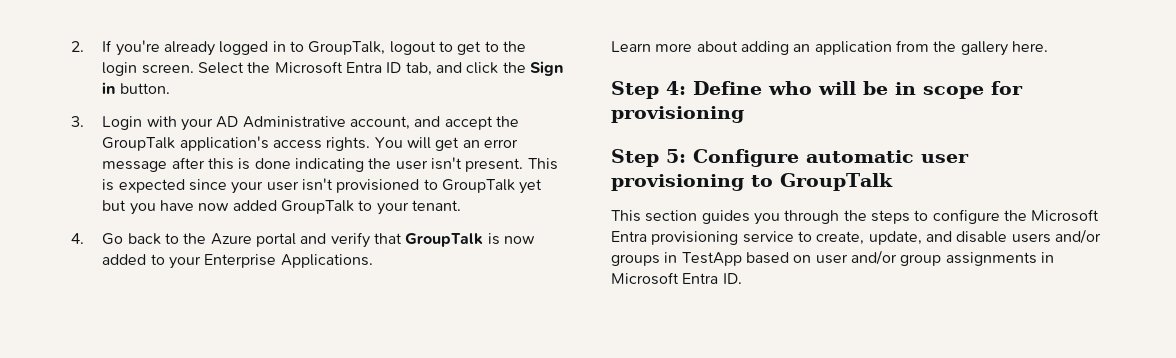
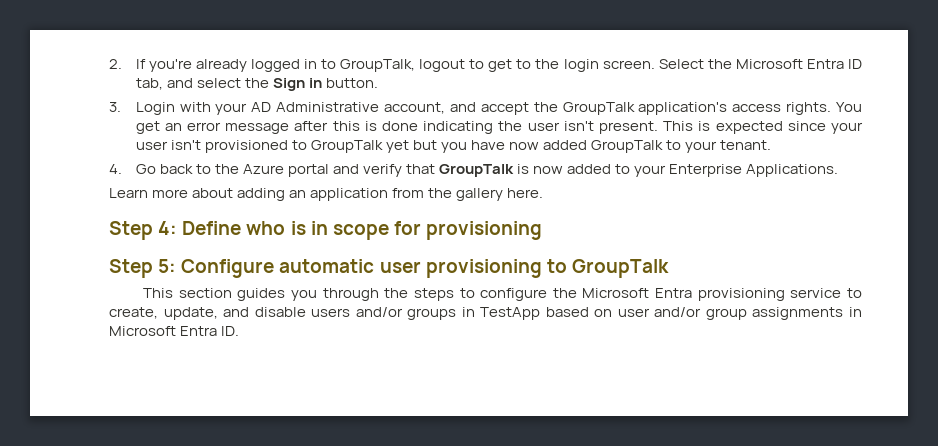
- Select the Microsoft Entra ID tab, and click the Sign in button.
+ Select the Microsoft Entra ID tab, and select the Sign in button.
- You will get an error message after this is done indicating the user isn't present.
+ You get an error message after this is done indicating the user isn't present.
- Step 4: Define who will be in scope for provisioning
+ Step 4: Define who is in scope for provisioning

